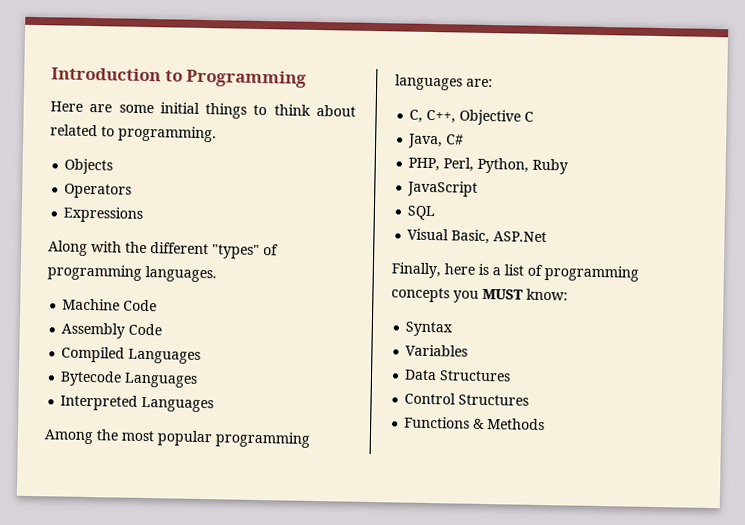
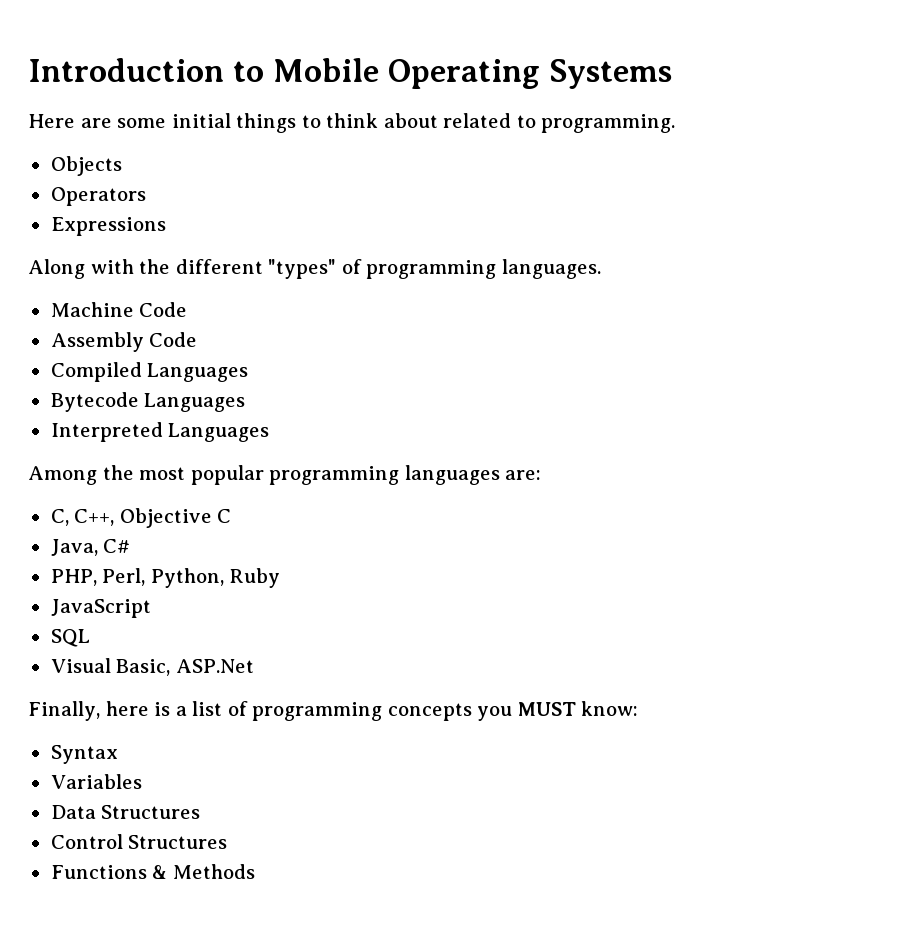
- Introduction to Programming
+ Introduction to Mobile Operating Systems

